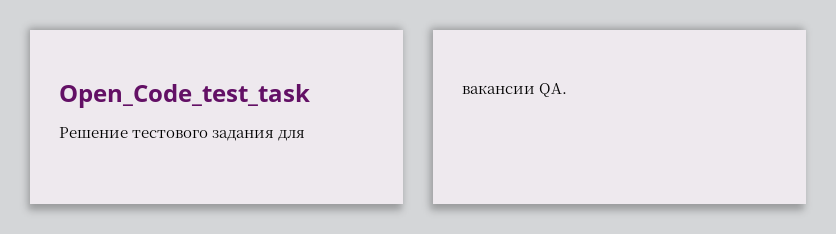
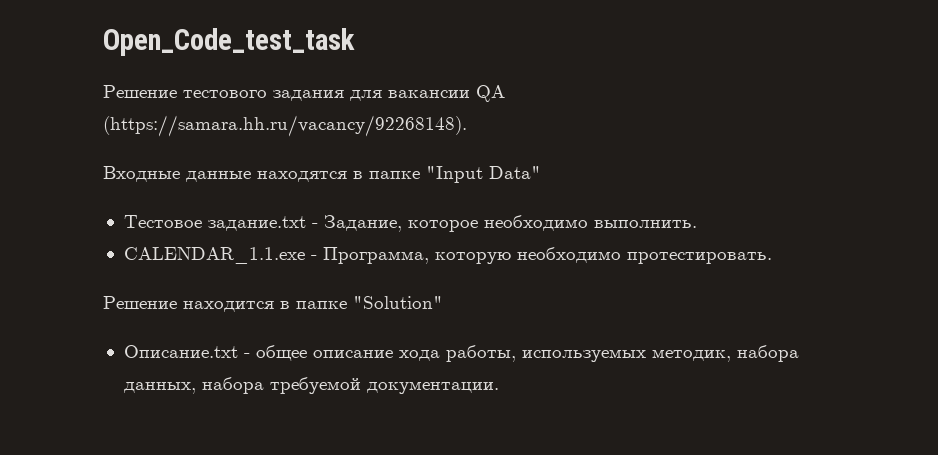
- Решение тестового задания для вакансии QA.
+ Решение тестового задания для вакансии QA (https://samara.hh.ru/vacancy/92268148).
+ Входные данные находятся в папке "Input Data"
+ Тестовое задание.txt - Задание, которое необходимо выполнить.
+ CALENDAR_1.1.exe - Программа, которую необходимо протестировать.
+ Решение находится в папке "Solution"
+ Описание.txt - общее описание хода работы, используемых методик, набора данных, набора требуемой документации.

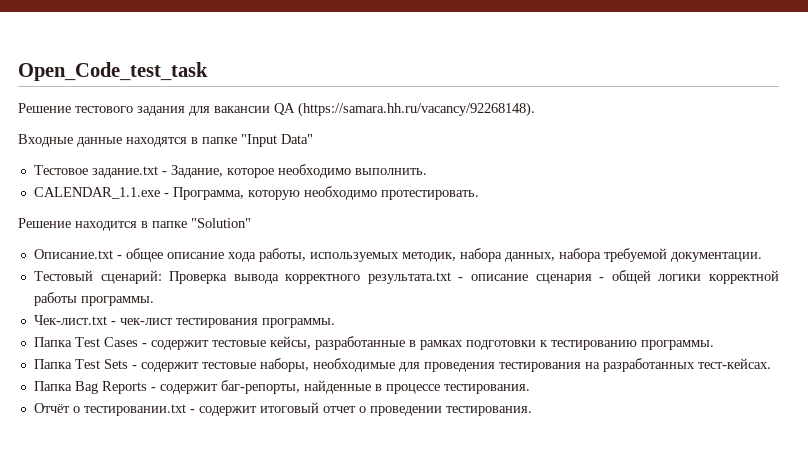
+ Тестовый сценарий: Проверка вывода корректного результата.txt - описание сценария - общей логики корректной работы программы.
+ Чек-лист.txt - чек-лист тестирования программы.
+ Папка Test Cases - содержит тестовые кейсы, разработанные в рамках подготовки к тестированию программы.
+ Папка Test Sets - содержит тестовые наборы, необходимые для проведения тестирования на разработанных тест-кейсах.
+ Папка Bag Reports - содержит баг-репорты, найденные в процессе тестирования.
+ Отчёт о тестировании.txt - содержит итоговый отчет о проведении тестирования.

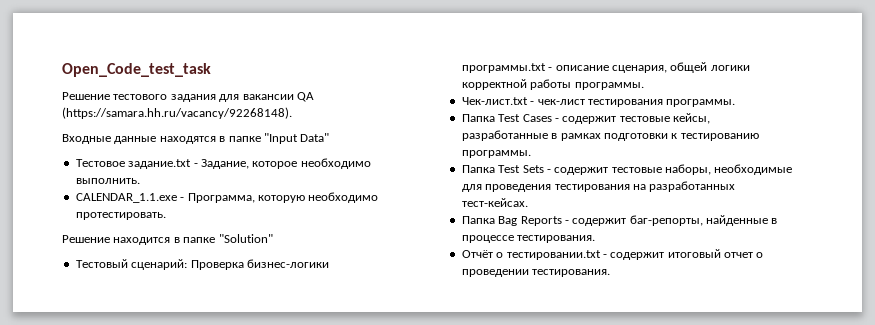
- Описание.txt - общее описание хода работы, используемых методик, набора данных, набора требуемой документации.
- Тестовый сценарий: Проверка вывода корректного результата.txt - описание сценария - общей логики корректной работы программы.
+ Тестовый сценарий: Проверка бизнес-логики программы.txt - описание сценария, общей логики корректной работы программы.

